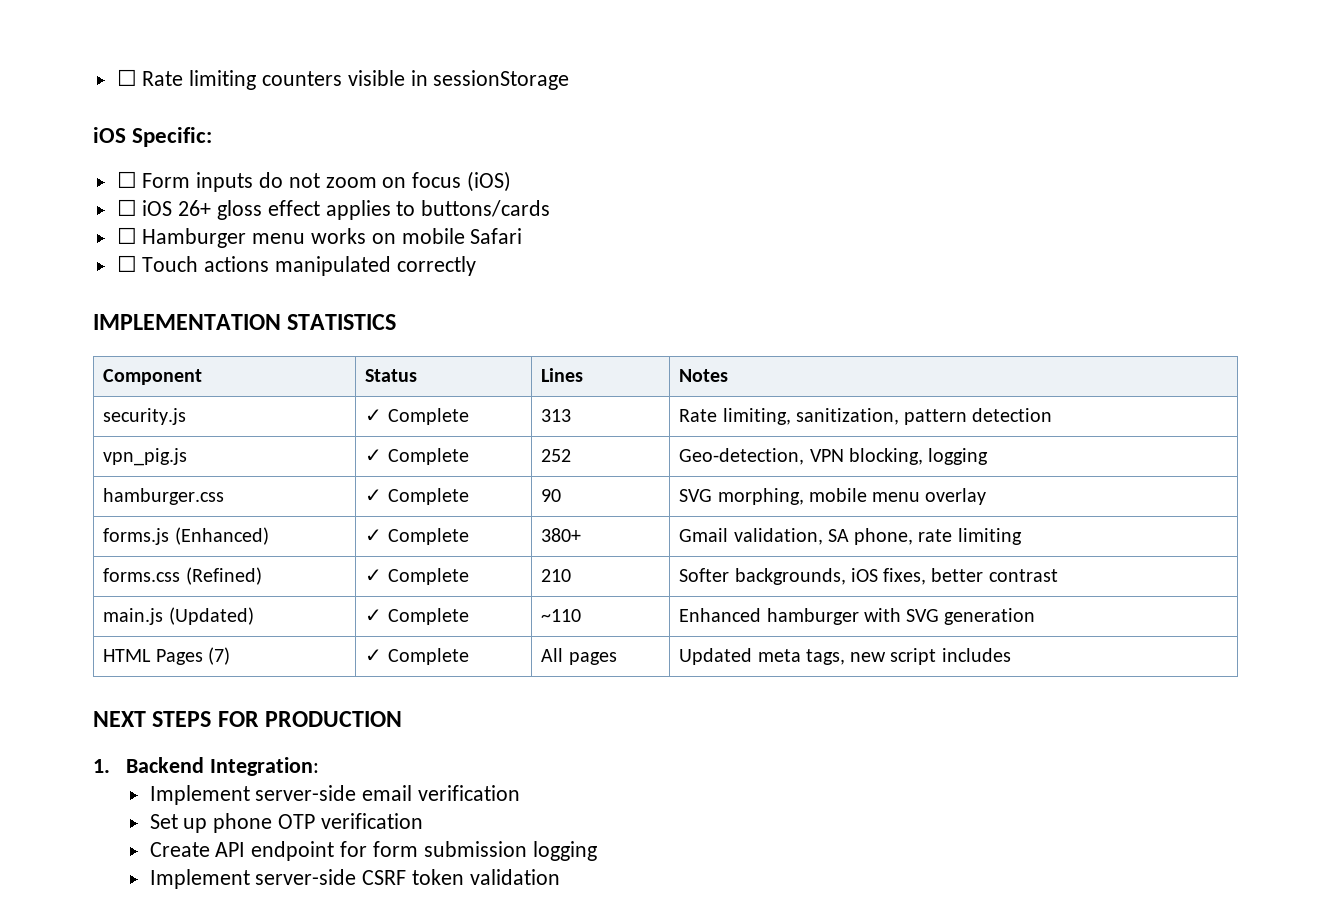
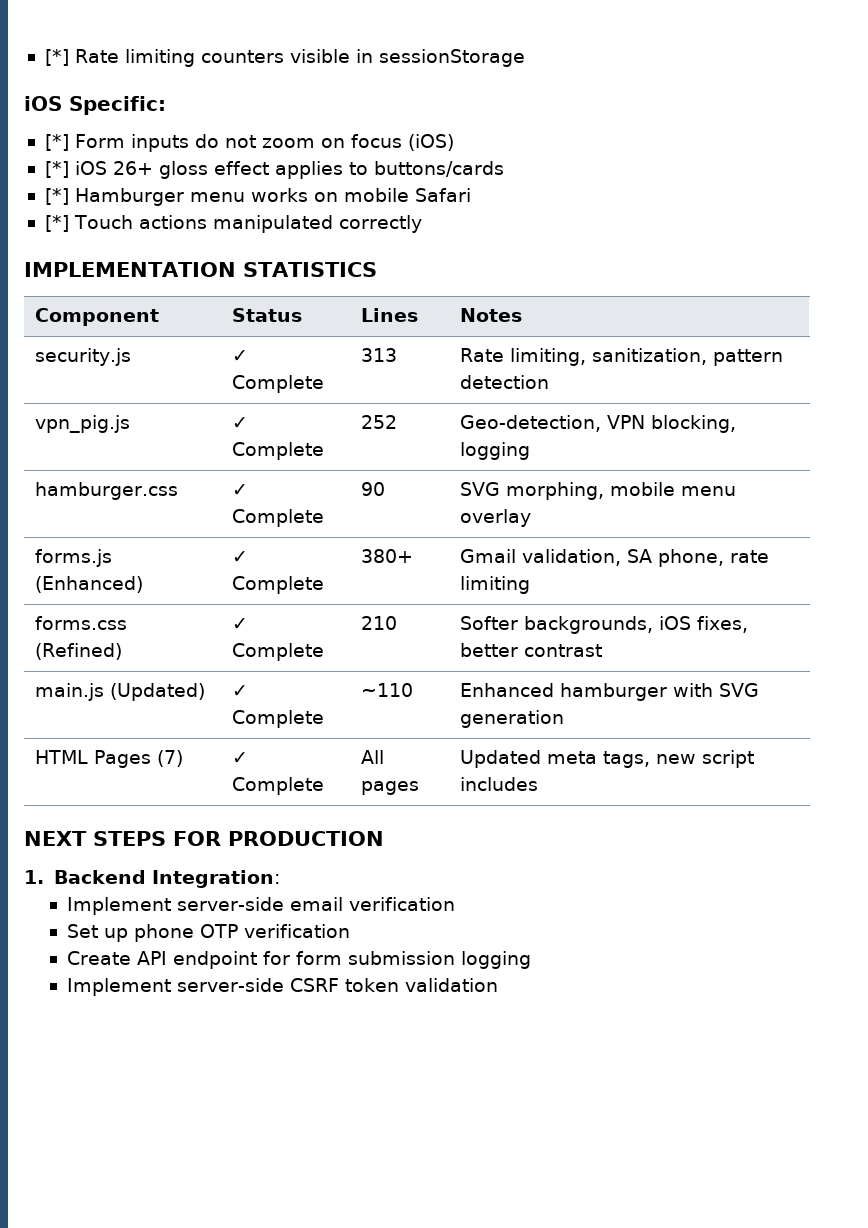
- ☐ Rate limiting counters visible in sessionStorage
+ [*] Rate limiting counters visible in sessionStorage
- ☐ Form inputs do not zoom on focus (iOS)
+ [*] Form inputs do not zoom on focus (iOS)
- ☐ iOS 26+ gloss effect applies to buttons/cards
+ [*] iOS 26+ gloss effect applies to buttons/cards
- ☐ Hamburger menu works on mobile Safari
+ [*] Hamburger menu works on mobile Safari
- ☐ Touch actions manipulated correctly
+ [*] Touch actions manipulated correctly

